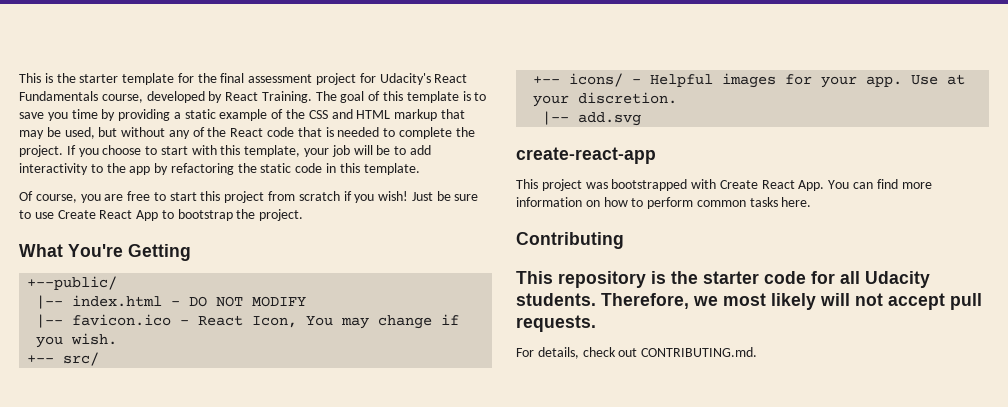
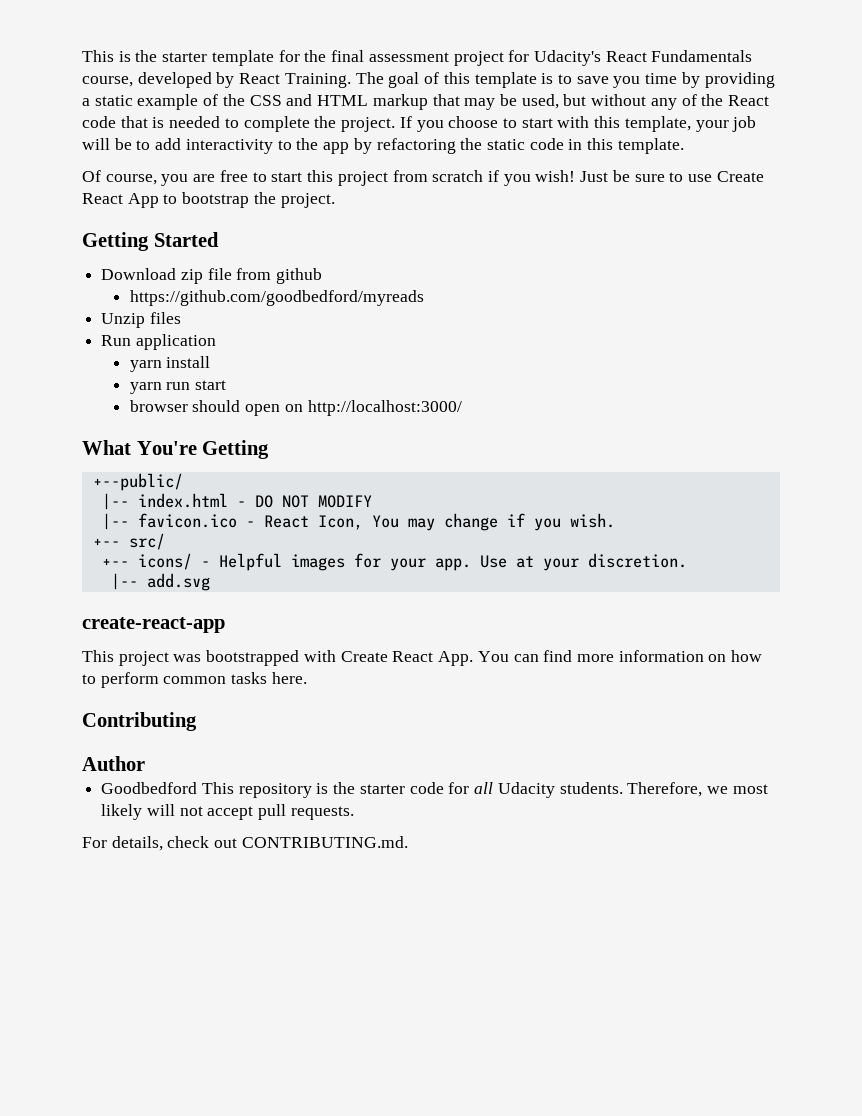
+ Getting Started
+ Download zip file from github
+ https://github.com/goodbedford/myreads
+ Unzip files
+ Run application
+ yarn install
+ yarn run start
+ browser should open on http://localhost:3000/
- This repository is the starter code for all Udacity students.
+ Author
+ Goodbedford This repository is the starter code for all Udacity students.

